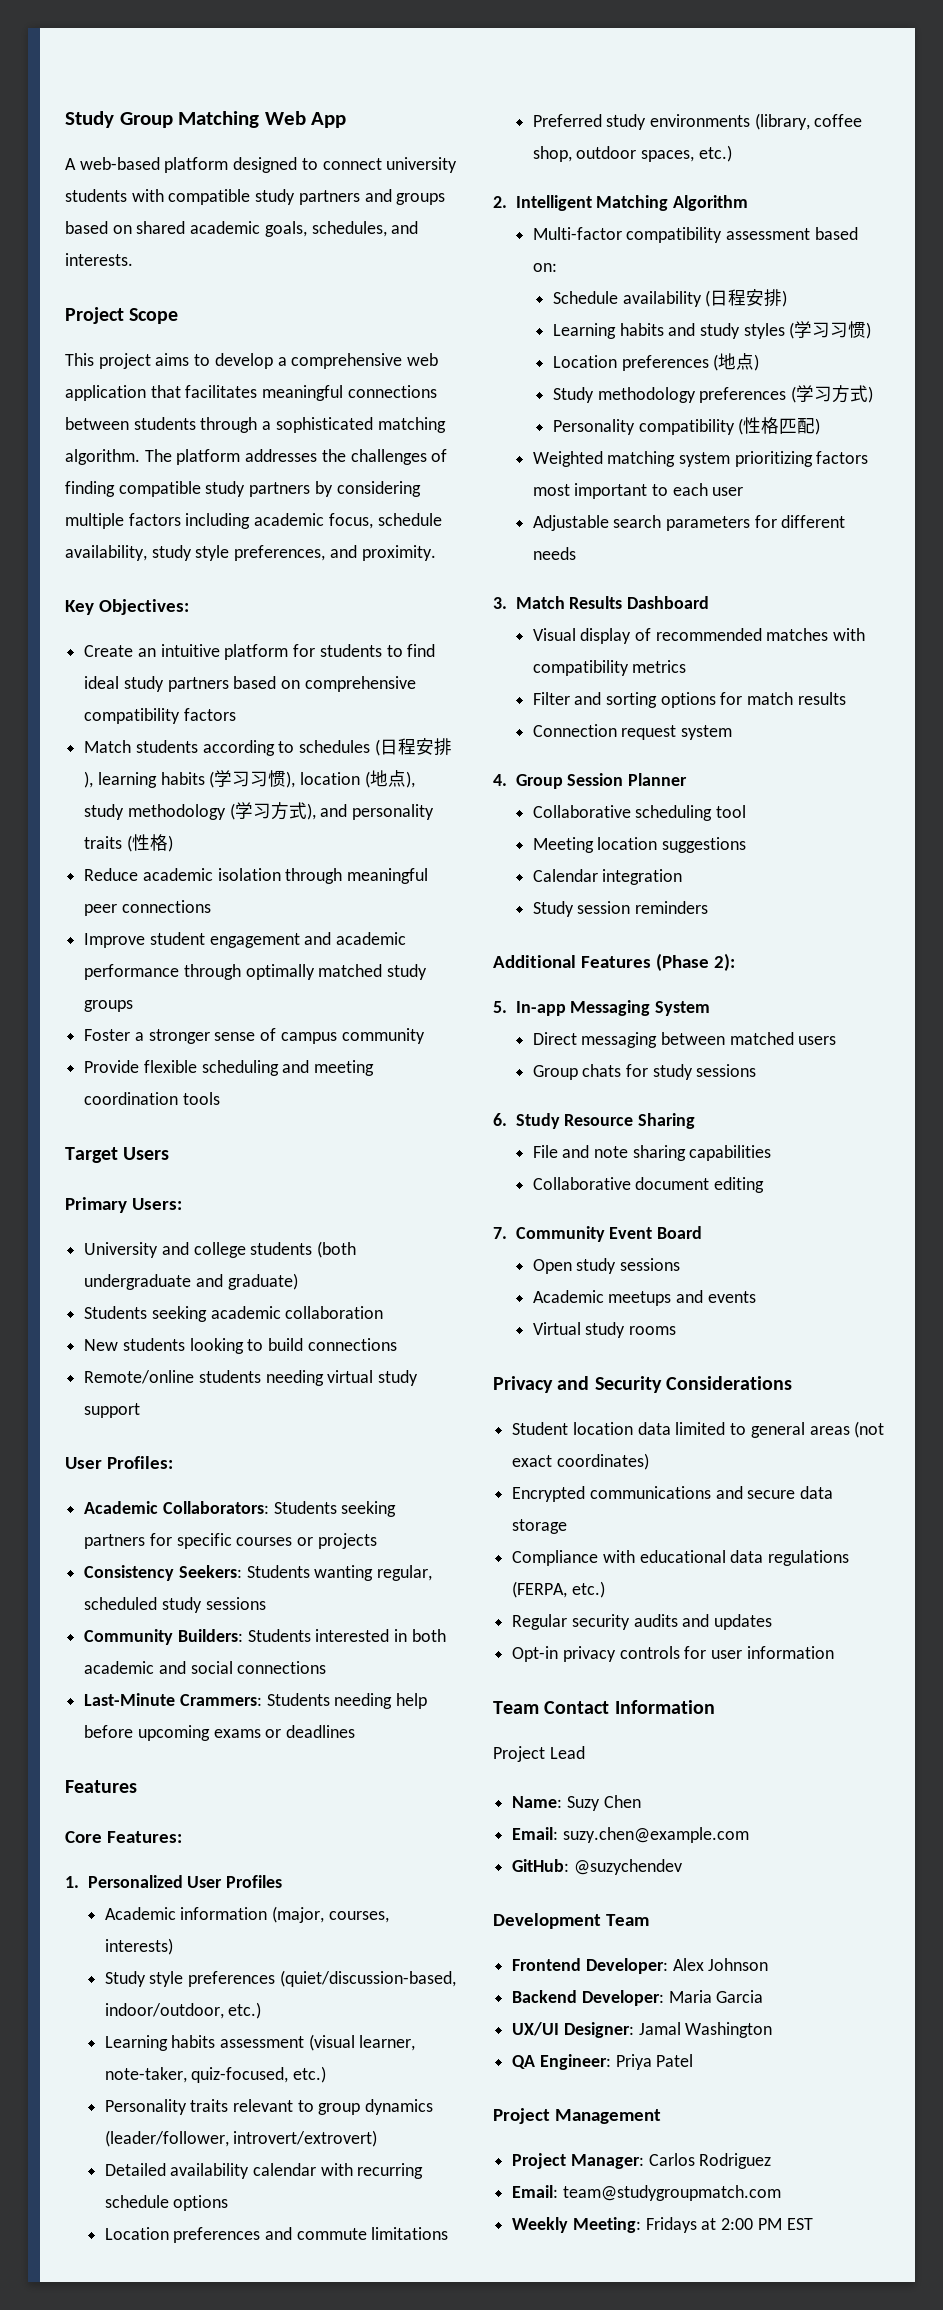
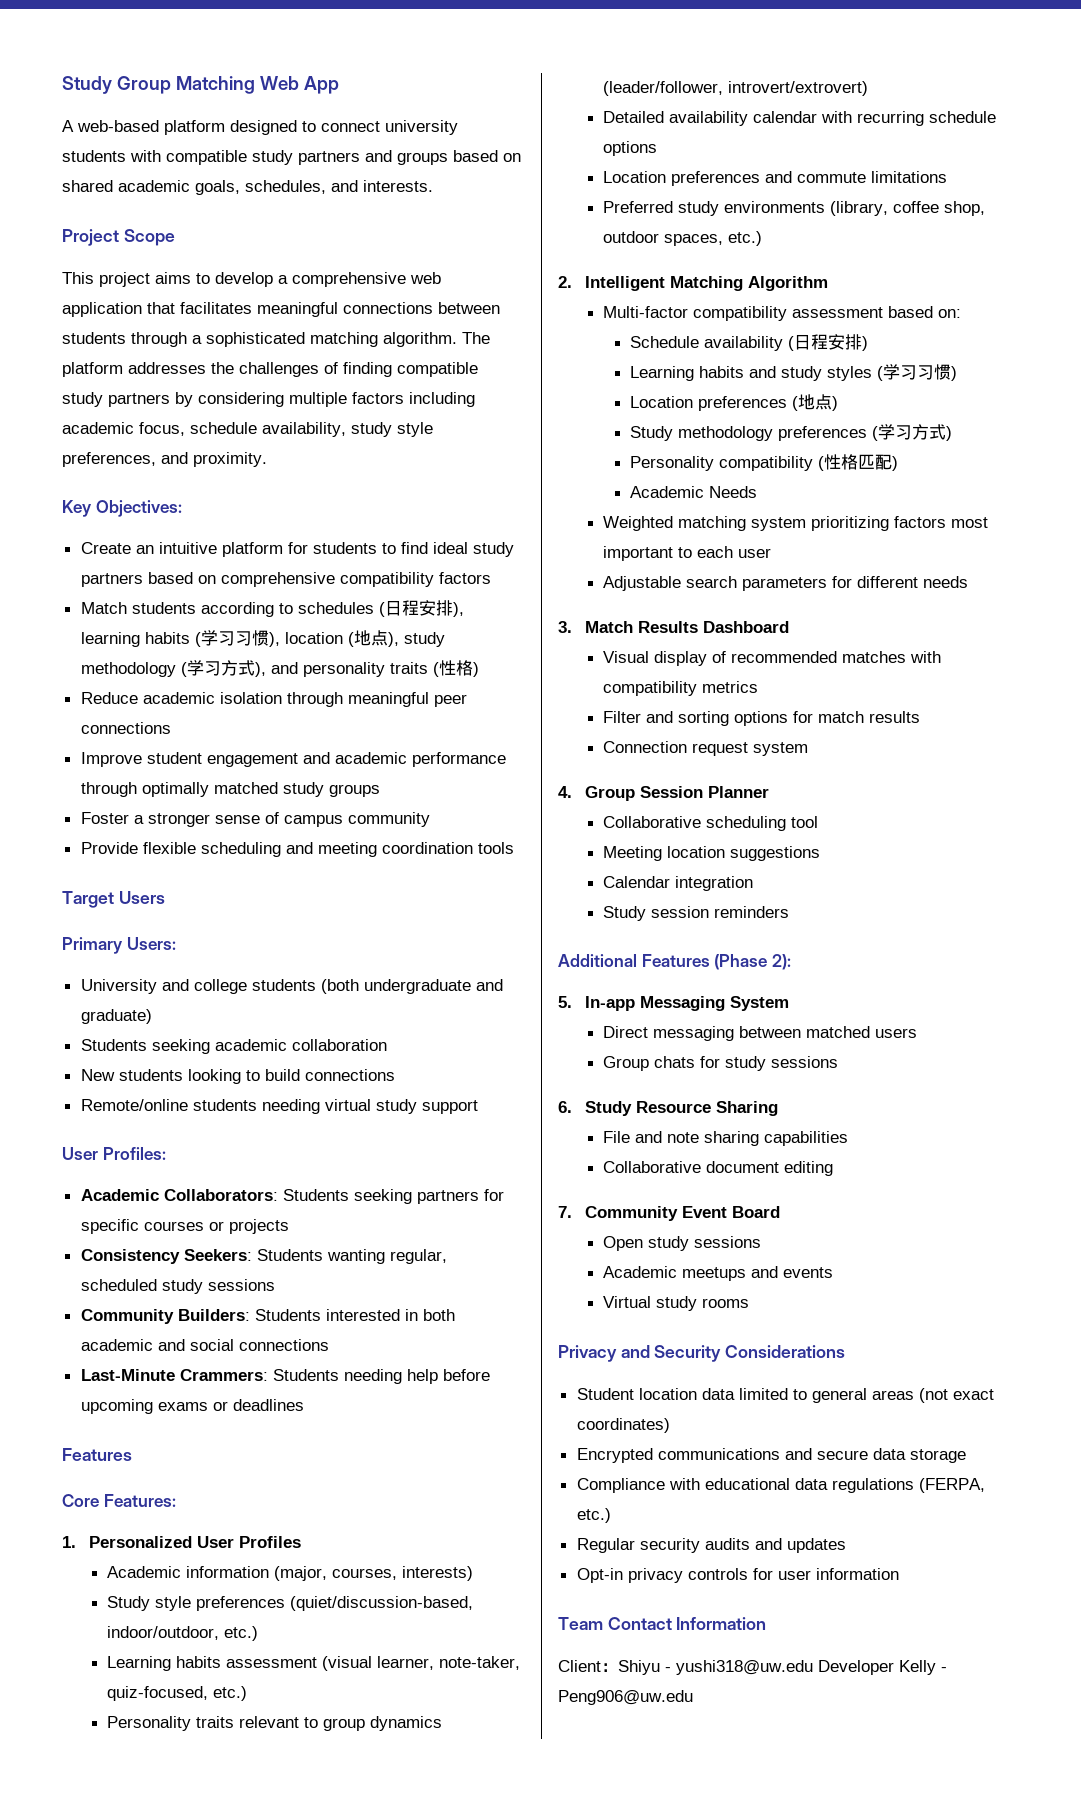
+ Academic Needs
- Project Lead
- Name: Suzy Chen
- Email: suzy.chen@example.com
- GitHub: @suzychendev
- Development Team
- Frontend Developer: Alex Johnson
- Backend Developer: Maria Garcia
- UX/UI Designer: Jamal Washington
- QA Engineer: Priya Patel
- Project Management
- Project Manager: Carlos Rodriguez
- Email: team@studygroupmatch.com
- Weekly Meeting: Fridays at 2:00 PM EST
+ Client：Shiyu - yushi318@uw.edu Developer Kelly - Peng906@uw.edu

